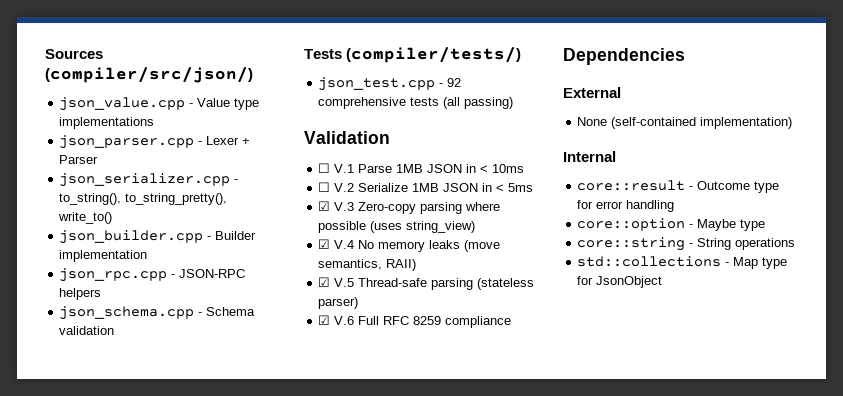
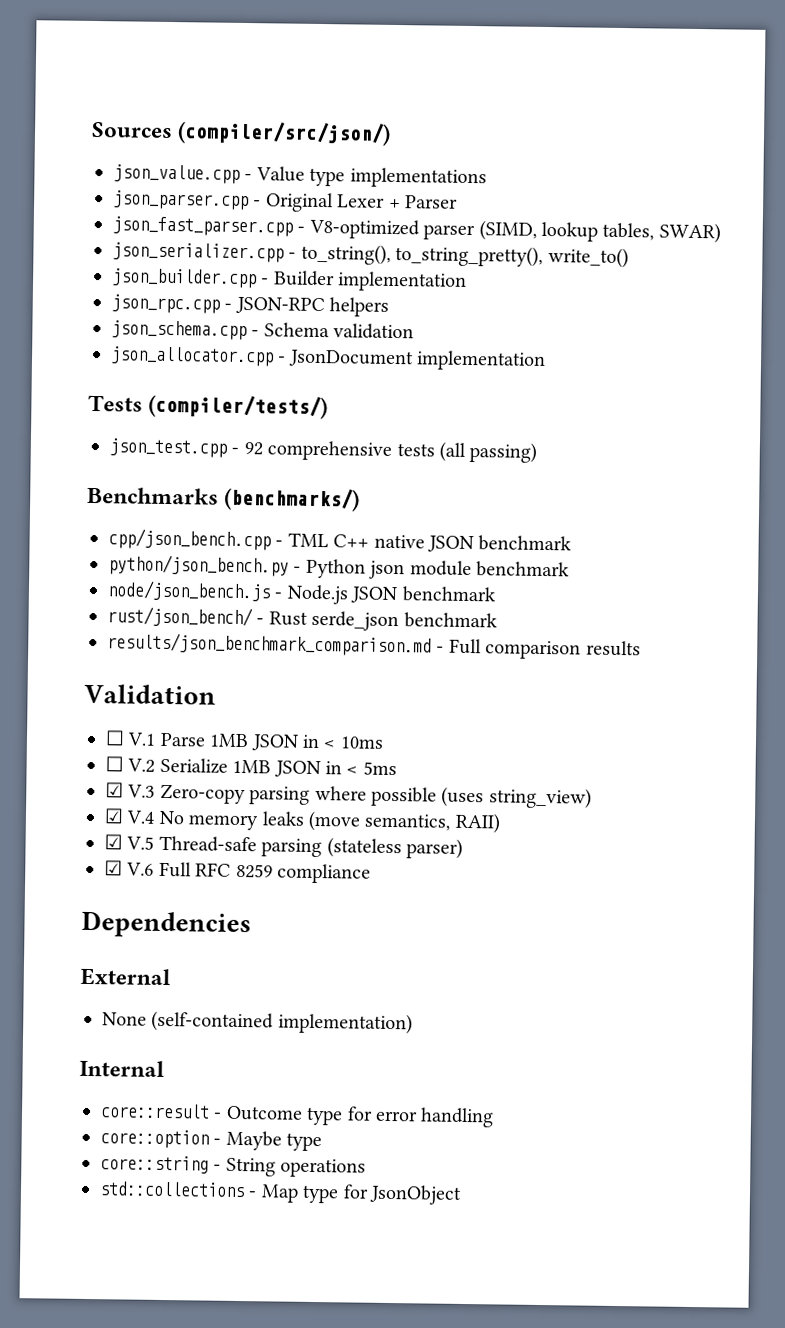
- json_parser.cpp - Lexer + Parser
+ json_parser.cpp - Original Lexer + Parser
+ json_fast_parser.cpp - V8-optimized parser (SIMD, lookup tables, SWAR)
+ json_allocator.cpp - JsonDocument implementation
+ Benchmarks (benchmarks/)
+ cpp/json_bench.cpp - TML C++ native JSON benchmark
+ python/json_bench.py - Python json module benchmark
+ node/json_bench.js - Node.js JSON benchmark
+ rust/json_bench/ - Rust serde_json benchmark
+ results/json_benchmark_comparison.md - Full comparison results

